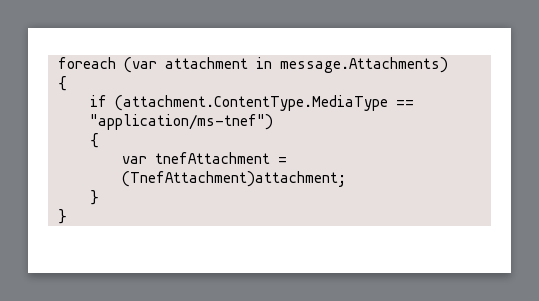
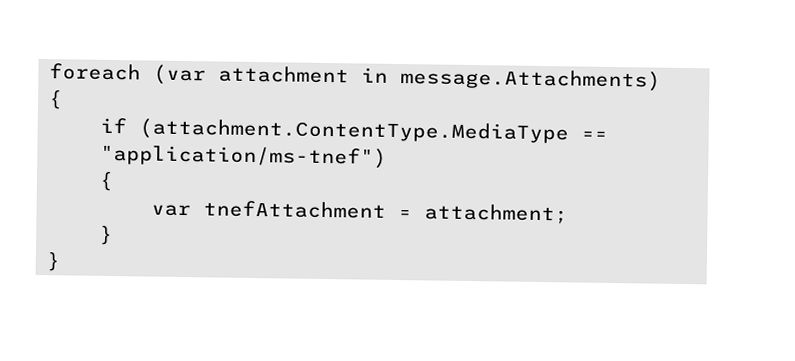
- var tnefAttachment = (TnefAttachment)attachment;
+ var tnefAttachment = attachment;

